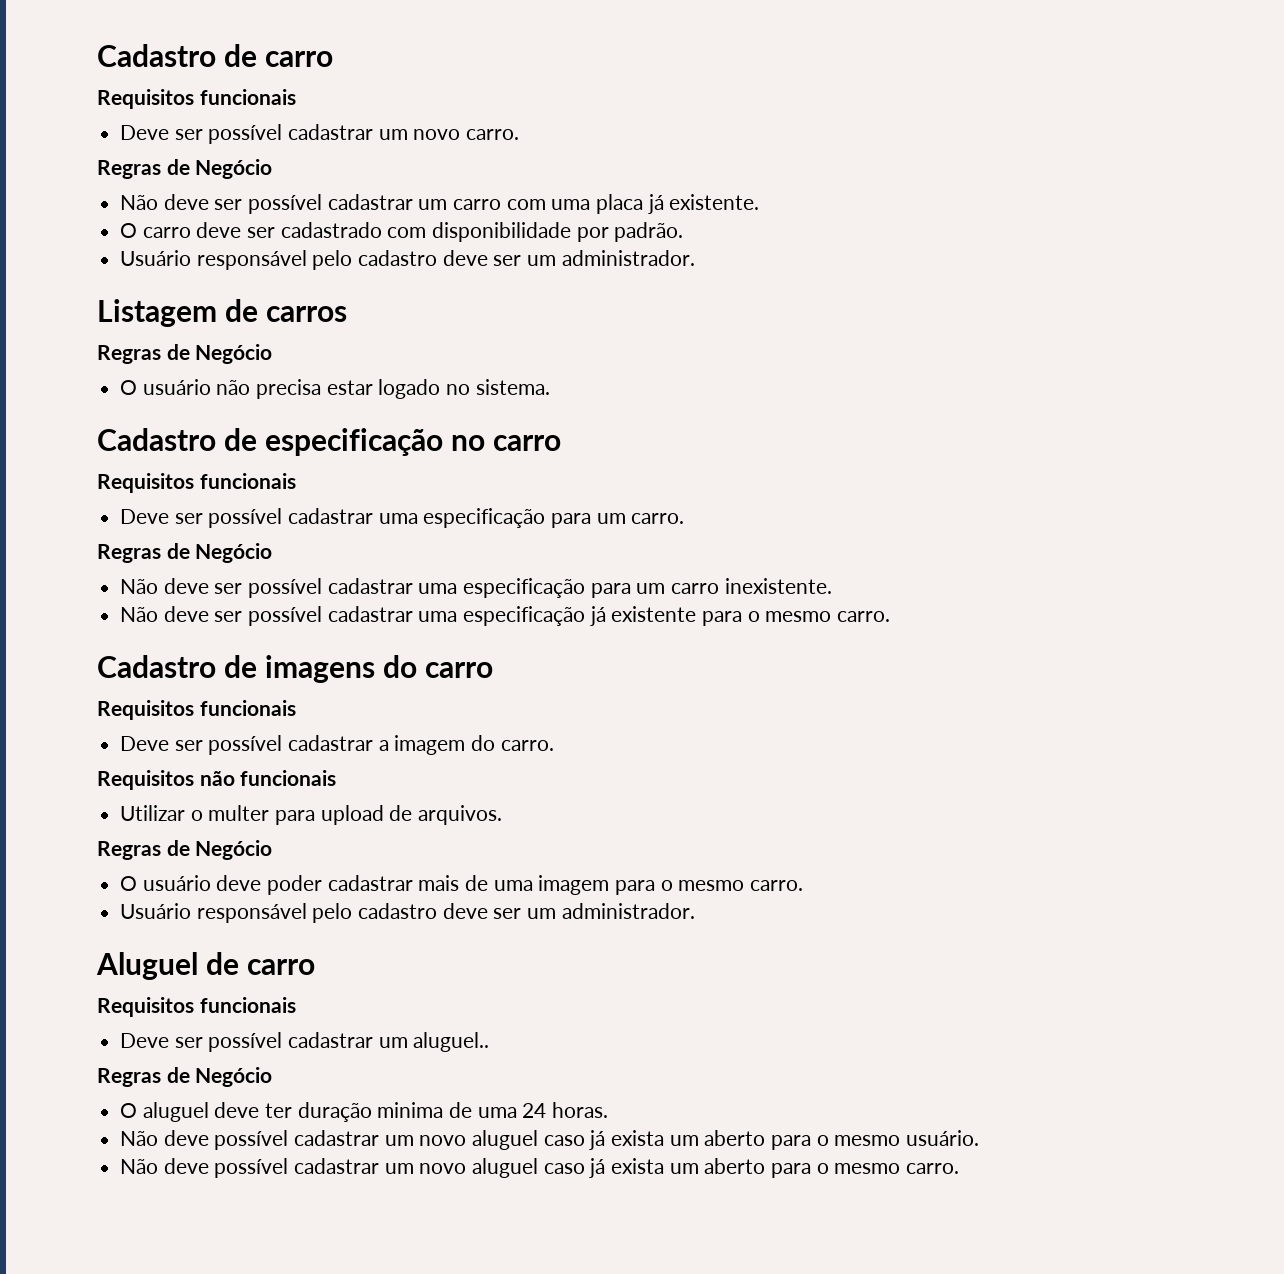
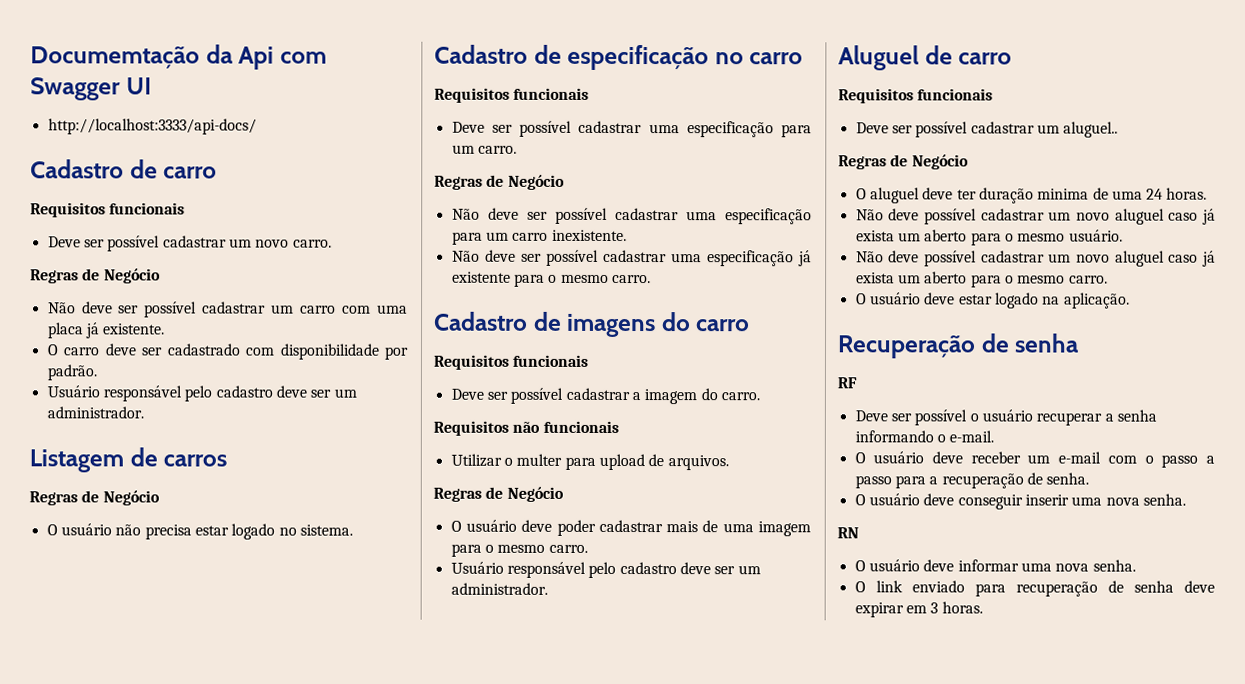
+ Documemtação da Api com Swagger UI
+ http://localhost:3333/api-docs/
+ O usuário deve estar logado na aplicação.
+ Recuperação de senha
+ RF
+ Deve ser possível o usuário recuperar a senha informando o e-mail.
+ O usuário deve receber um e-mail com o passo a passo para a recuperação de senha.
+ O usuário deve conseguir inserir uma nova senha.
+ RN
+ O usuário deve informar uma nova senha.
+ O link enviado para recuperação de senha deve expirar em 3 horas.

